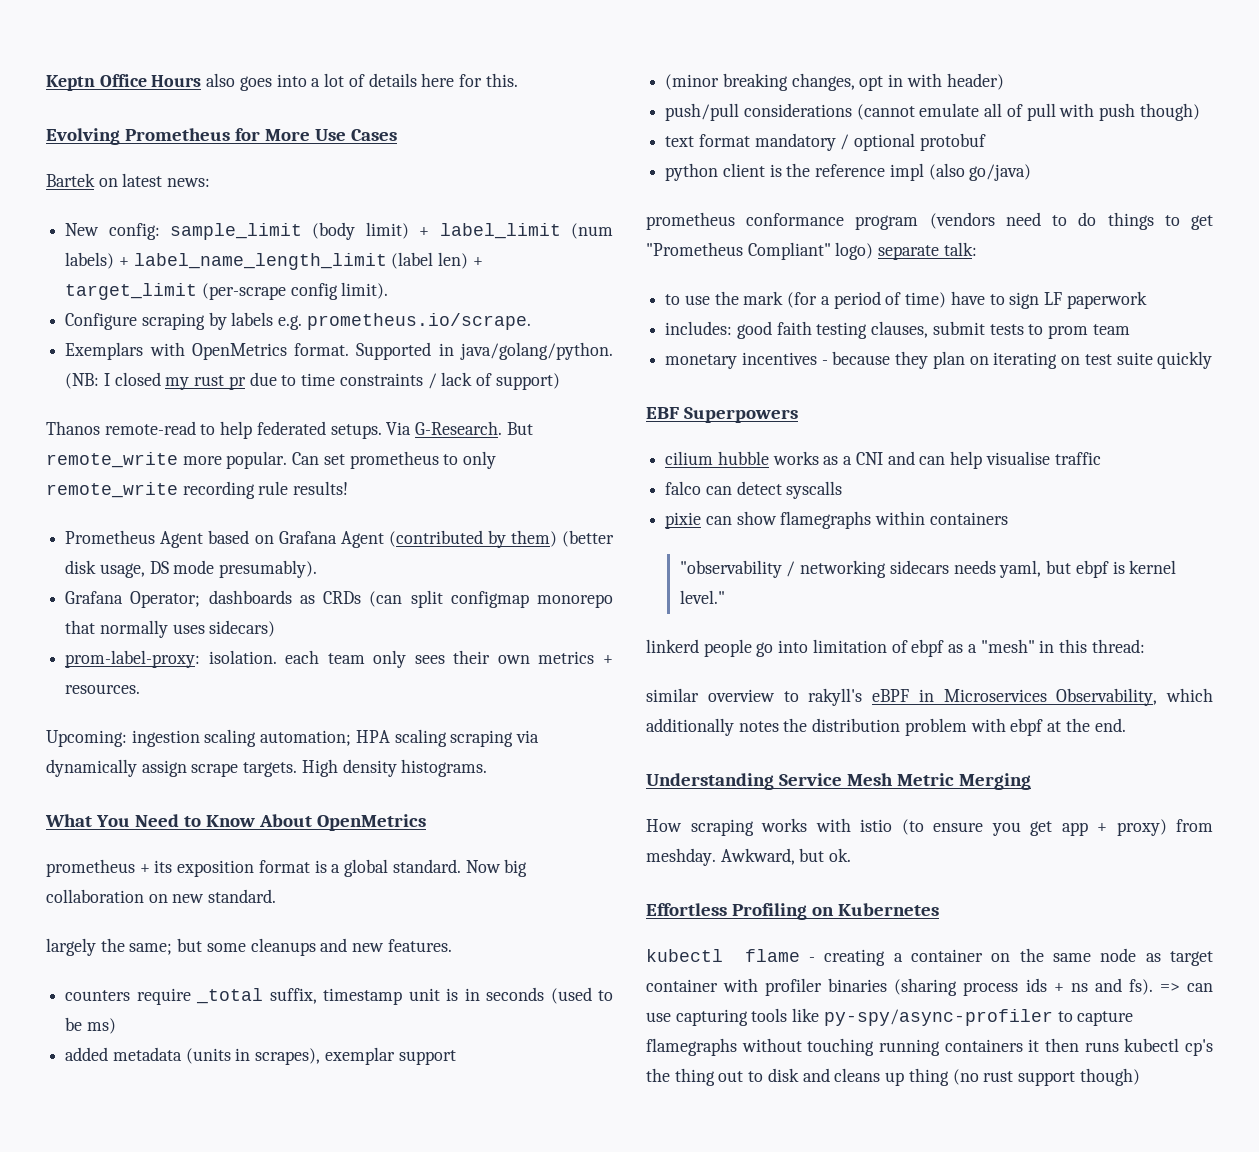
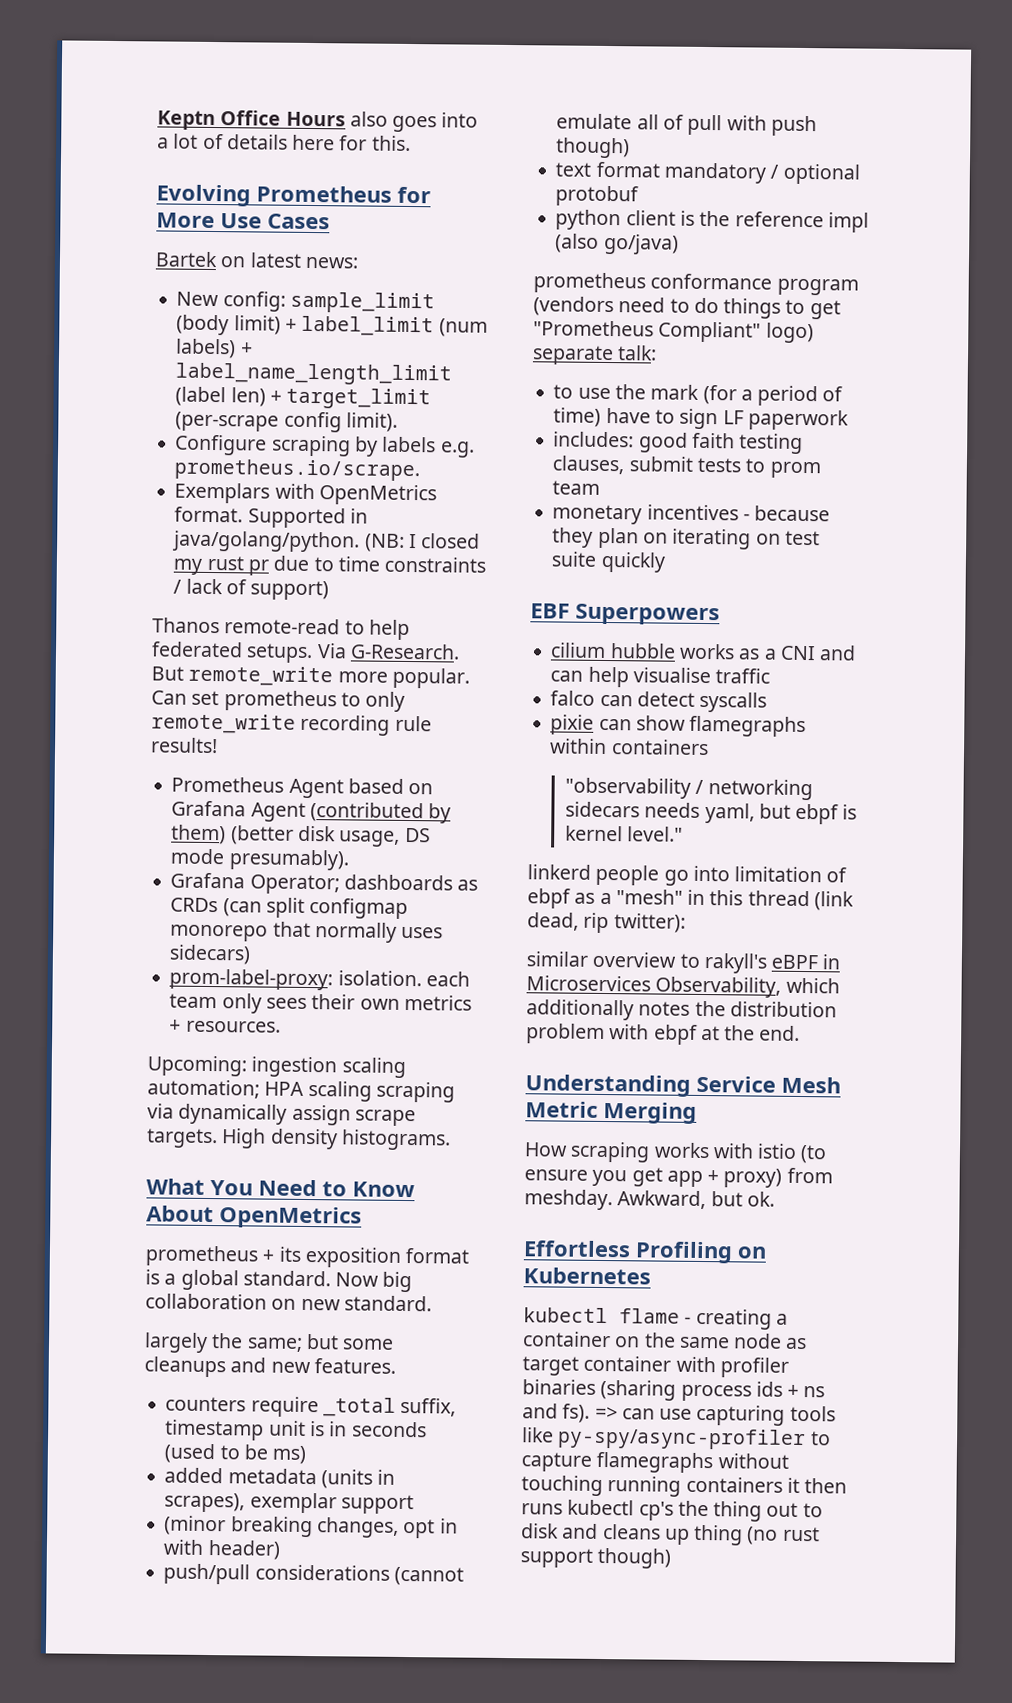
- linkerd people go into limitation of ebpf as a "mesh" in this thread:
+ linkerd people go into limitation of ebpf as a "mesh" in this thread (link dead, rip twitter):

